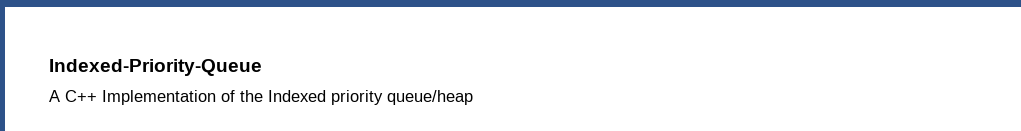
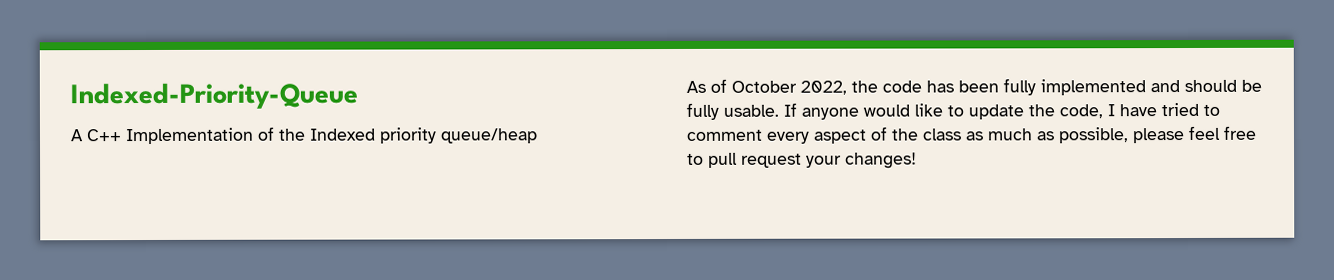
+ As of October 2022, the code has been fully implemented and should be fully usable. If anyone would like to update the code, I have tried to comment every aspect of the class as much as possible, please feel free to pull request your changes!

